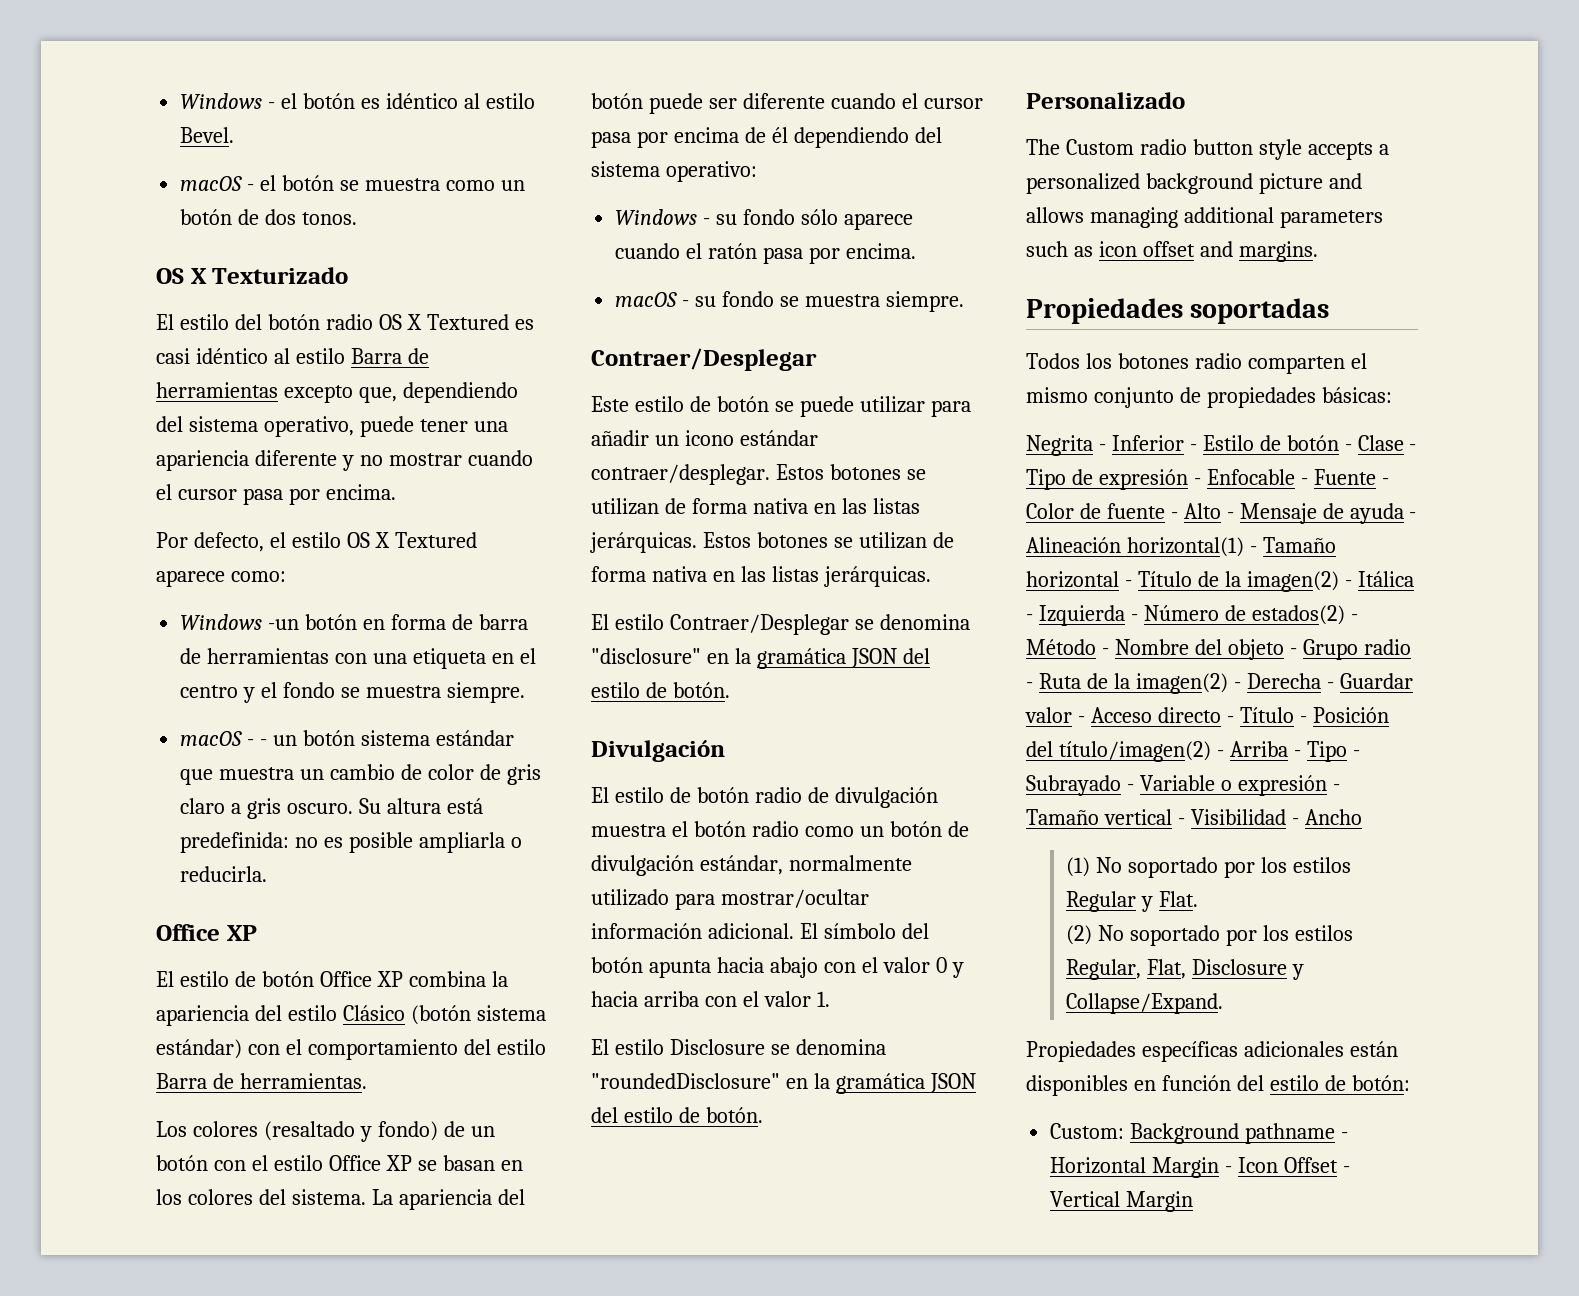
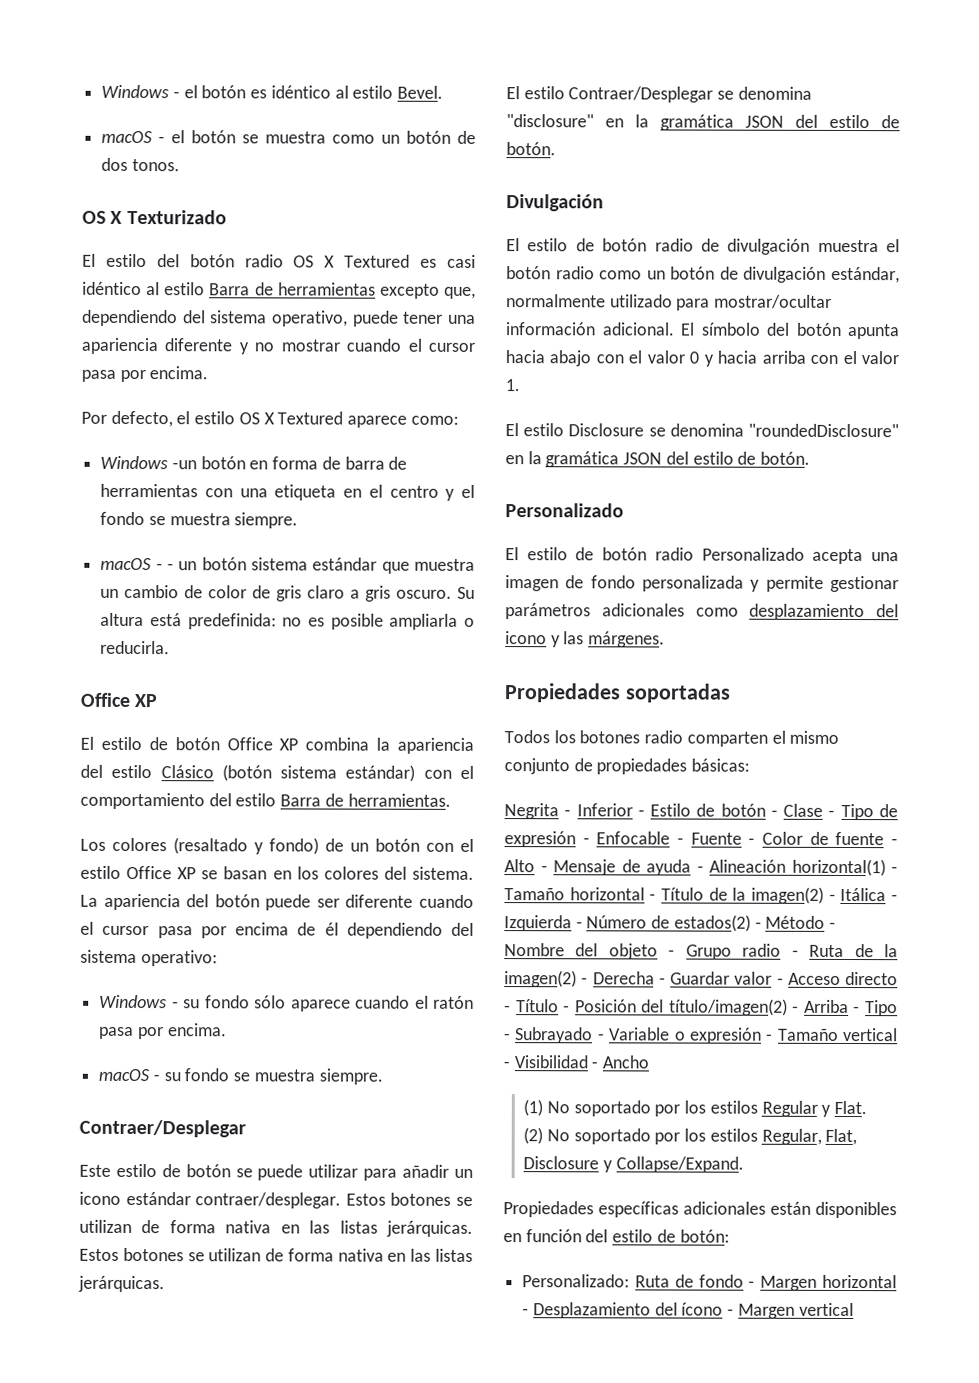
- The Custom radio button style accepts a personalized background picture and allows managing additional parameters such as icon offset and margins.
+ El estilo de botón radio Personalizado acepta una imagen de fondo personalizada y permite gestionar parámetros adicionales como desplazamiento del icono y las márgenes.
- Custom: Background pathname - Horizontal Margin - Icon Offset - Vertical Margin
+ Personalizado: Ruta de fondo - Margen horizontal - Desplazamiento del ícono - Margen vertical

